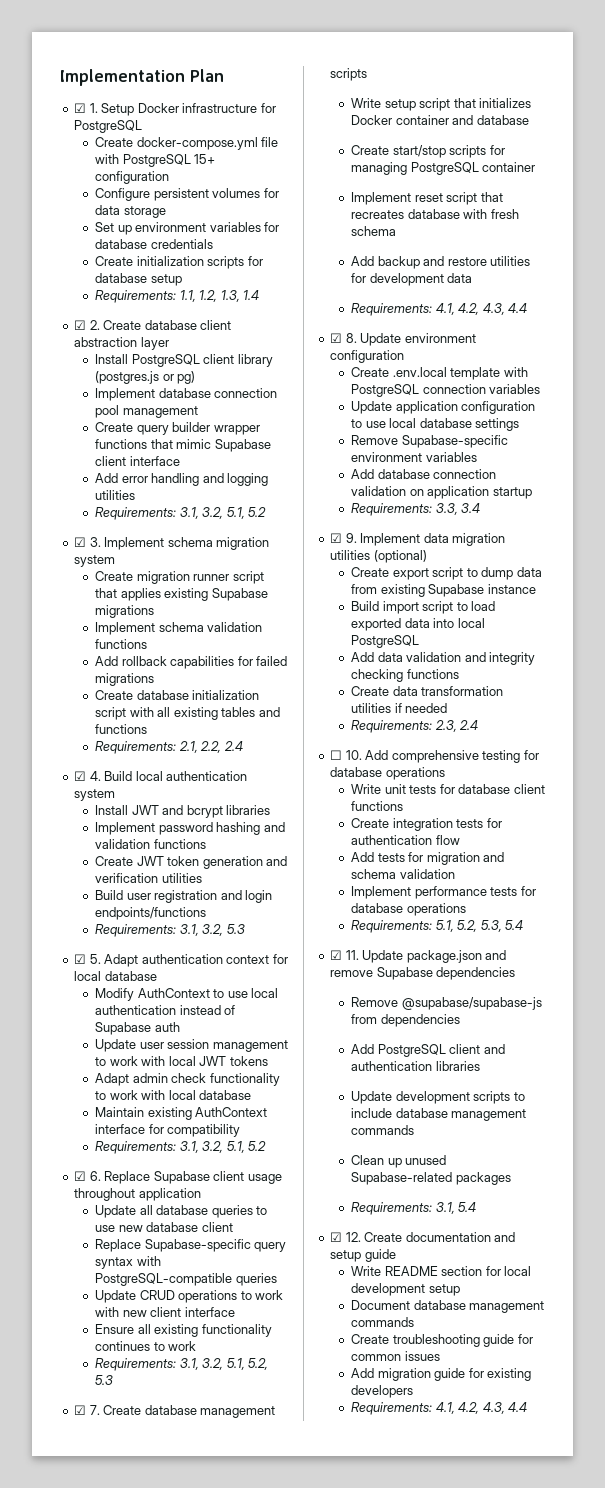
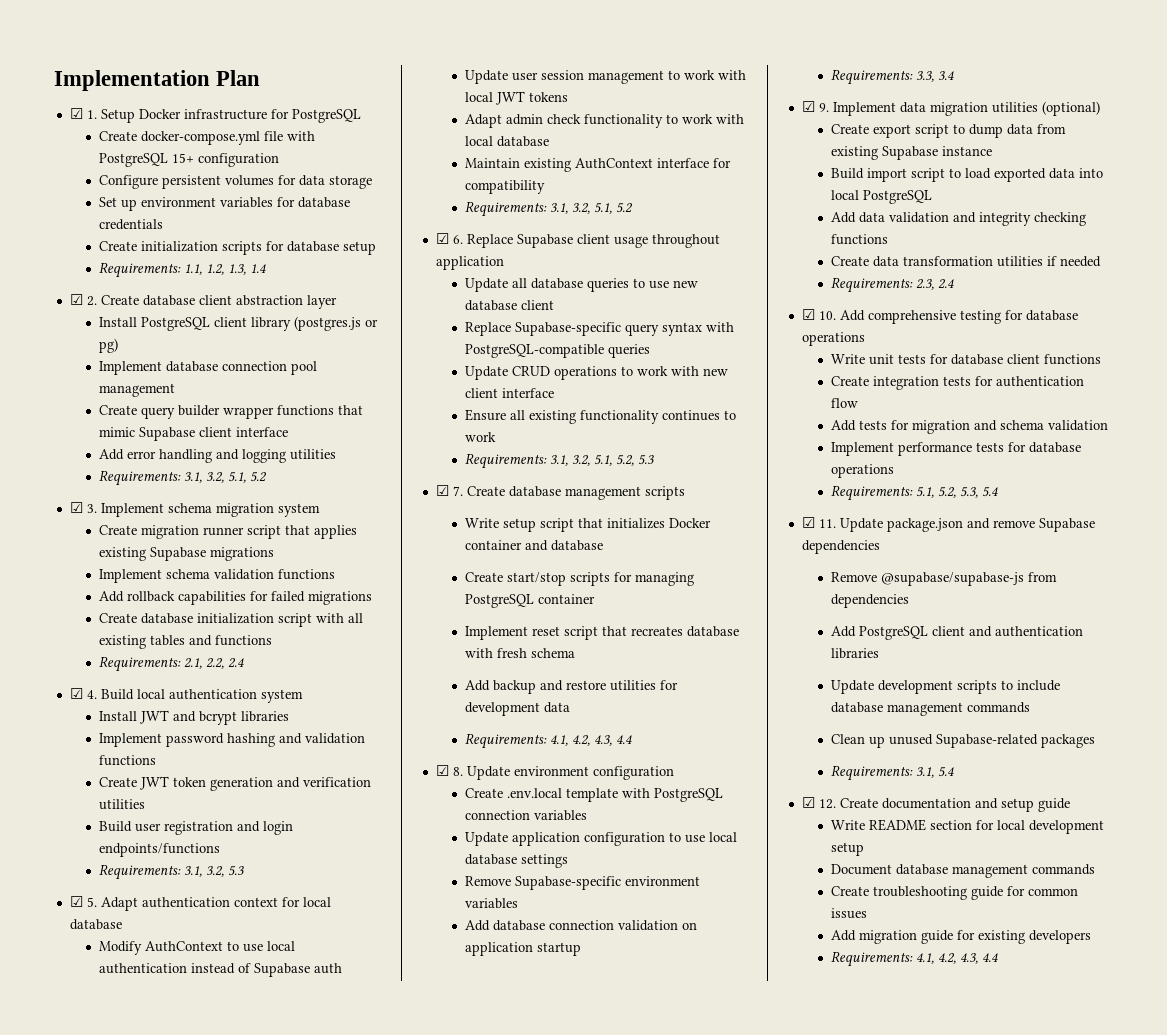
- ☐ 10. Add comprehensive testing for database operations
+ ☑ 10. Add comprehensive testing for database operations

